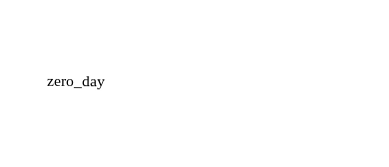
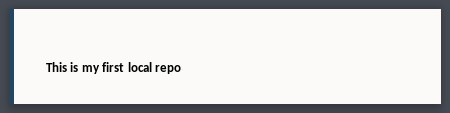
- zero_day
+ This is my first local repo

